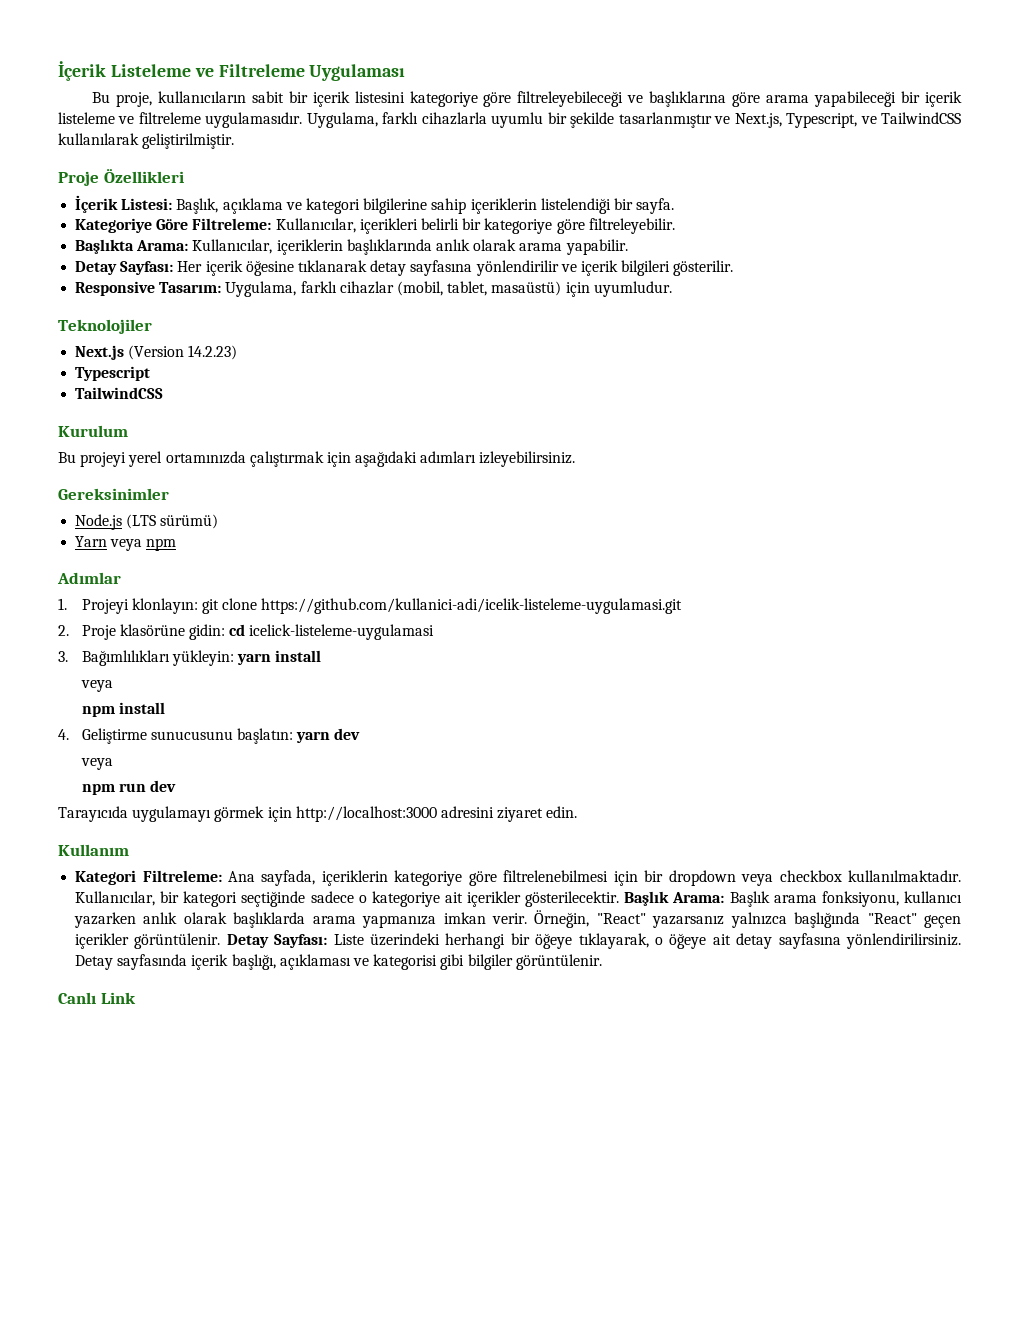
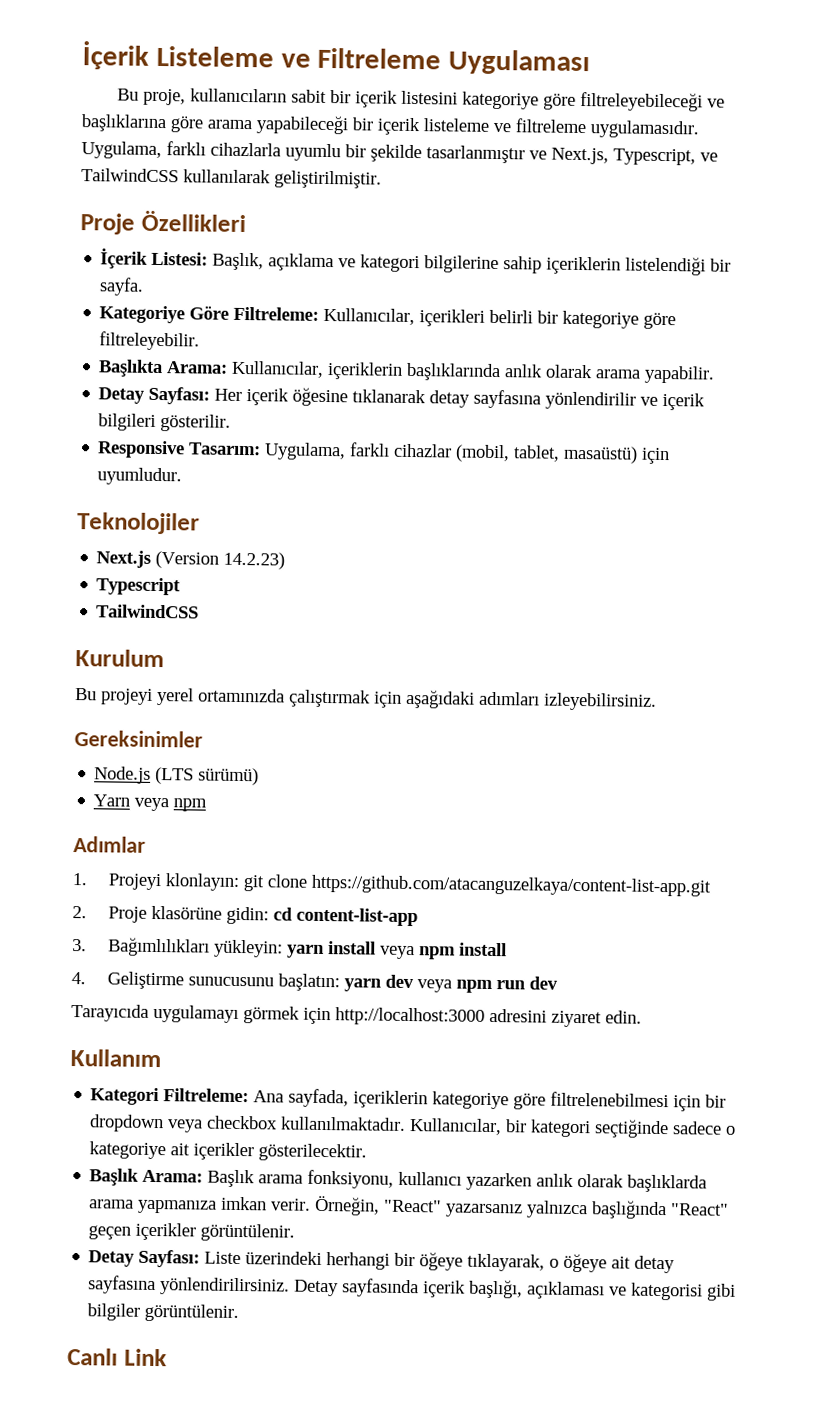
- 1. Projeyi klonlayın: git clone https://github.com/kullanici-adi/icelik-listeleme-uygulamasi.git
+ 1. Projeyi klonlayın: git clone https://github.com/atacanguzelkaya/content-list-app.git
- 2. Proje klasörüne gidin: cd icelick-listeleme-uygulamasi
+ 2. Proje klasörüne gidin: cd content-list-app
- 3. Bağımlılıkları yükleyin: yarn install
- veya
- npm install
+ 3. Bağımlılıkları yükleyin: yarn install veya npm install
- 4. Geliştirme sunucusunu başlatın: yarn dev
- veya
- npm run dev
+ 4. Geliştirme sunucusunu başlatın: yarn dev veya npm run dev
- Kullanıcılar, bir kategori seçtiğinde sadece o kategoriye ait içerikler gösterilecektir. Başlık Arama: Başlık arama fonksiyonu, kullanıcı yazarken anlık olarak başlıklarda arama yapmanıza imkan verir.
+ Kullanıcılar, bir kategori seçtiğinde sadece o kategoriye ait içerikler gösterilecektir.
+ Başlık Arama: Başlık arama fonksiyonu, kullanıcı yazarken anlık olarak başlıklarda arama yapmanıza imkan verir.
- Örneğin, "React" yazarsanız yalnızca başlığında "React" geçen içerikler görüntülenir. Detay Sayfası: Liste üzerindeki herhangi bir öğeye tıklayarak, o öğeye ait detay sayfasına yönlendirilirsiniz.
+ Örneğin, "React" yazarsanız yalnızca başlığında "React" geçen içerikler görüntülenir.
+ Detay Sayfası: Liste üzerindeki herhangi bir öğeye tıklayarak, o öğeye ait detay sayfasına yönlendirilirsiniz.

